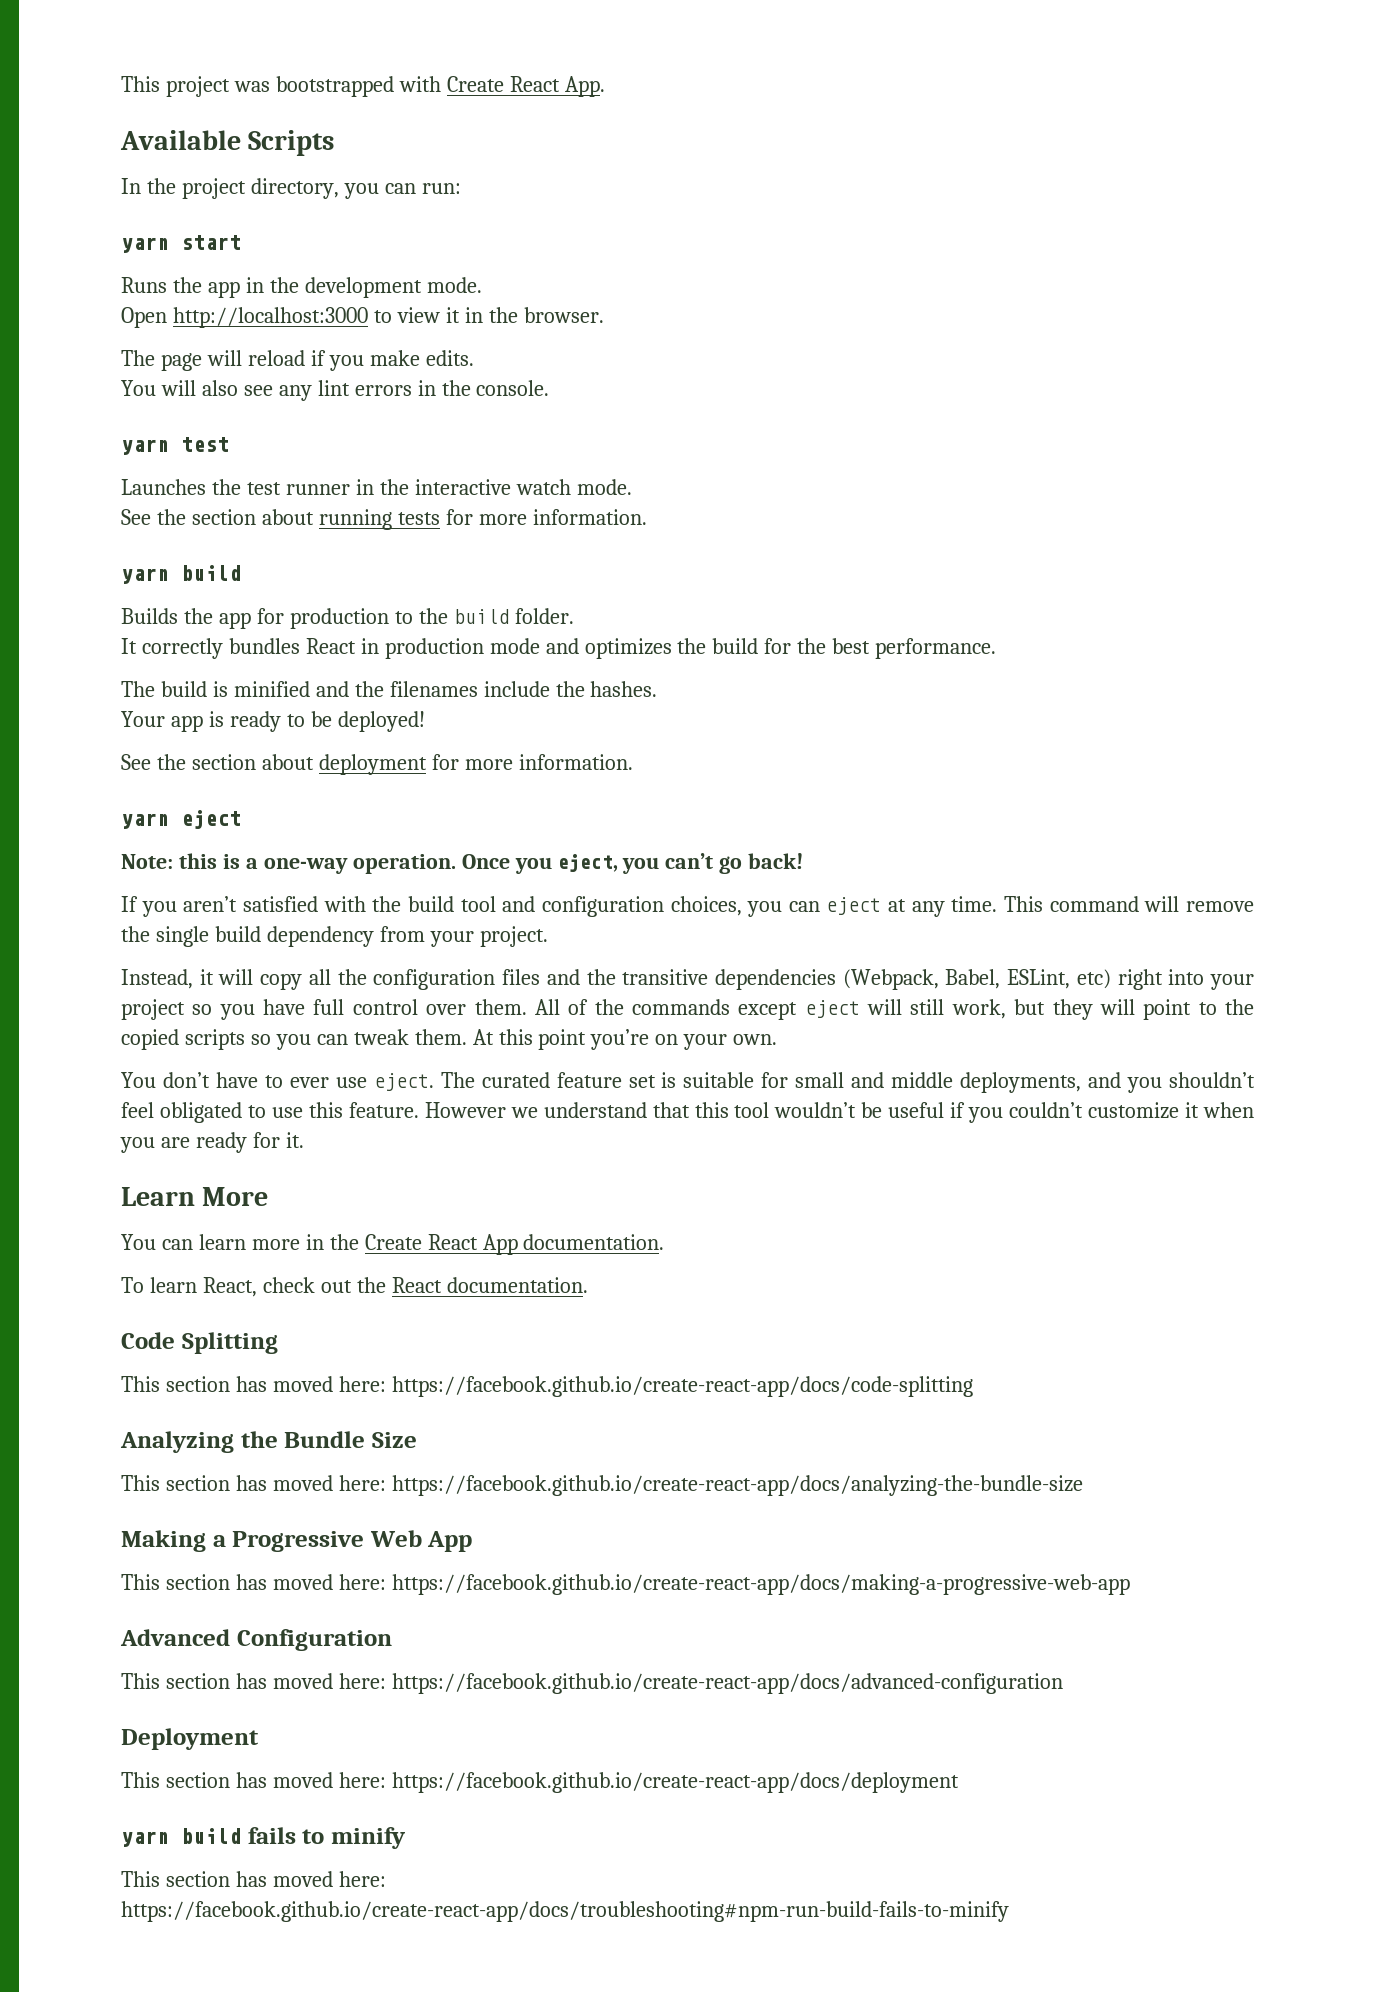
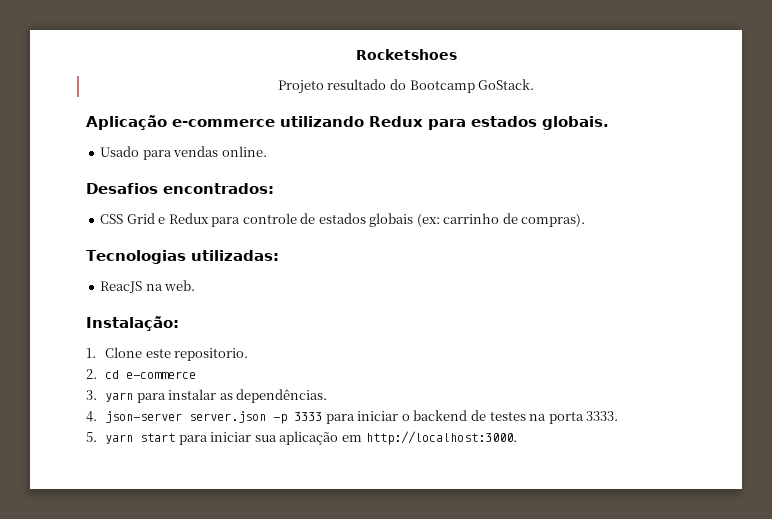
- This project was bootstrapped with Create React App.
- Available Scripts
- In the project directory, you can run:
- yarn start
- Runs the app in the development mode.
- Open http://localhost:3000 to view it in the browser.
- The page will reload if you make edits.
- You will also see any lint errors in the console.
- yarn test
- Launches the test runner in the interactive watch mode.
- See the section about running tests for more information.
- yarn build
- Builds the app for production to the build folder.
- It correctly bundles React in production mode and optimizes the build for the best performance.
- The build is minified and the filenames include the hashes.
- Your app is ready to be deployed!
- See the section about deployment for more information.
- yarn eject
- Note: this is a one-way operation. Once you eject, you can’t go back!
- If you aren’t satisfied with the build tool and configuration choices, you can eject at any time. This command will remove the single build dependency from your project.
- Instead, it will copy all the configuration files and the transitive dependencies (Webpack, Babel, ESLint, etc) right into your project so you have full control over them. All of the commands except eject will still work, but they will point to the copied scripts so you can tweak them. At this point you’re on your own.
- You don’t have to ever use eject. The curated feature set is suitable for small and middle deployments, and you shouldn’t feel obligated to use this feature. However we understand that this tool wouldn’t be useful if you couldn’t customize it when you are ready for it.
- Learn More
- You can learn more in the Create React App documentation.
- To learn React, check out the React documentation.
- Code Splitting
- This section has moved here: https://facebook.github.io/create-react-app/docs/code-splitting
- Analyzing the Bundle Size
- This section has moved here: https://facebook.github.io/create-react-app/docs/analyzing-the-bundle-size
- Making a Progressive Web App
- This section has moved here: https://facebook.github.io/create-react-app/docs/making-a-progressive-web-app
- Advanced Configuration
- This section has moved here: https://facebook.github.io/create-react-app/docs/advanced-configuration
- Deployment
- This section has moved here: https://facebook.github.io/create-react-app/docs/deployment
- yarn build fails to minify
- This section has moved here: https://facebook.github.io/create-react-app/docs/troubleshooting#npm-run-build-fails-to-minify
+ Rocketshoes
+ Projeto resultado do Bootcamp GoStack.
+ Aplicação e-commerce utilizando Redux para estados globais.
+ Usado para vendas online.
+ Desafios encontrados:
+ CSS Grid e Redux para controle de estados globais (ex: carrinho de compras).
+ Tecnologias utilizadas:
+ ReacJS na web.
+ Instalação:
+ 1. Clone este repositorio.
+ 2. cd e-commerce
+ 3. yarn para instalar as dependências.
+ 4. json-server server.json -p 3333 para iniciar o backend de testes na porta 3333.
+ 5. yarn start para iniciar sua aplicação em http://localhost:3000.

